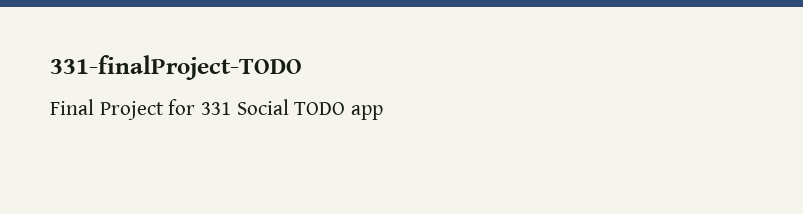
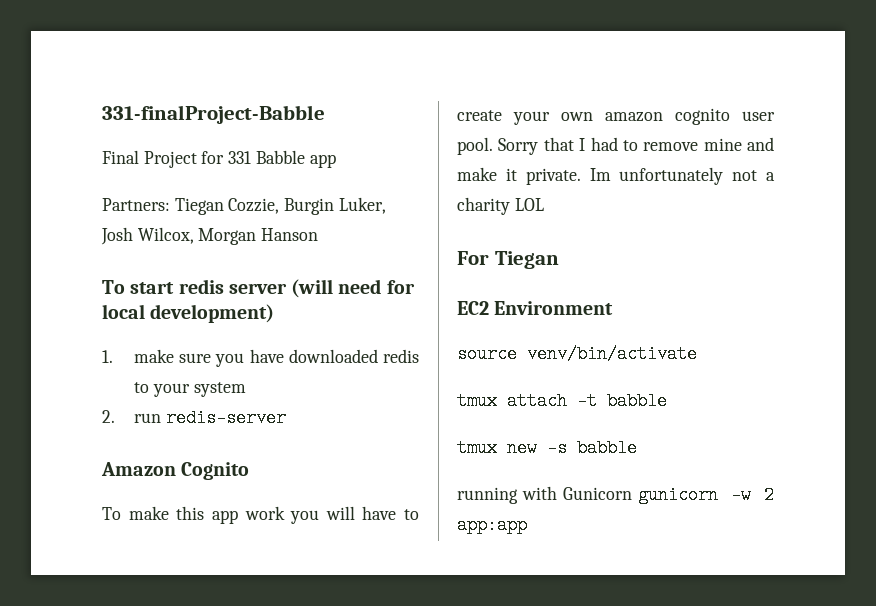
- 331-finalProject-TODO
+ 331-finalProject-Babble
- Final Project for 331 Social TODO app
+ Final Project for 331 Babble app
+ Partners: Tiegan Cozzie, Burgin Luker, Josh Wilcox, Morgan Hanson
+ To start redis server (will need for local development)
+ 1. make sure you have downloaded redis to your system
+ 2. run redis-server
+ Amazon Cognito
+ To make this app work you will have to create your own amazon cognito user pool. Sorry that I had to remove mine and make it private. Im unfortunately not a charity LOL
+ For Tiegan
+ EC2 Environment
+ source venv/bin/activate
+ tmux attach -t babble
+ tmux new -s babble
+ running with Gunicorn gunicorn -w 2 app:app

